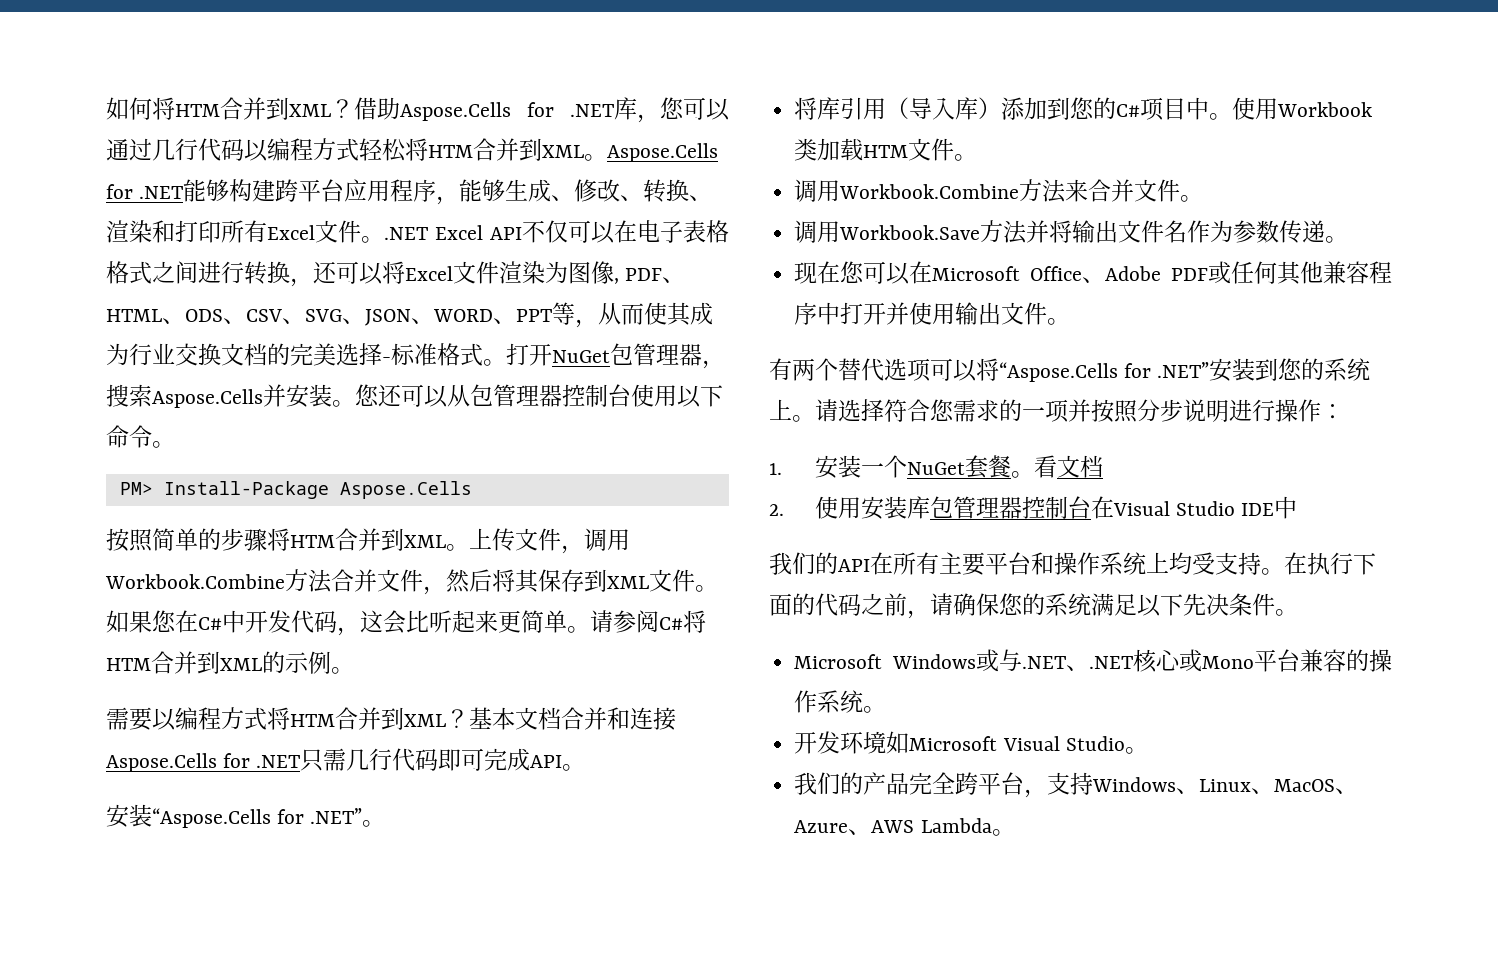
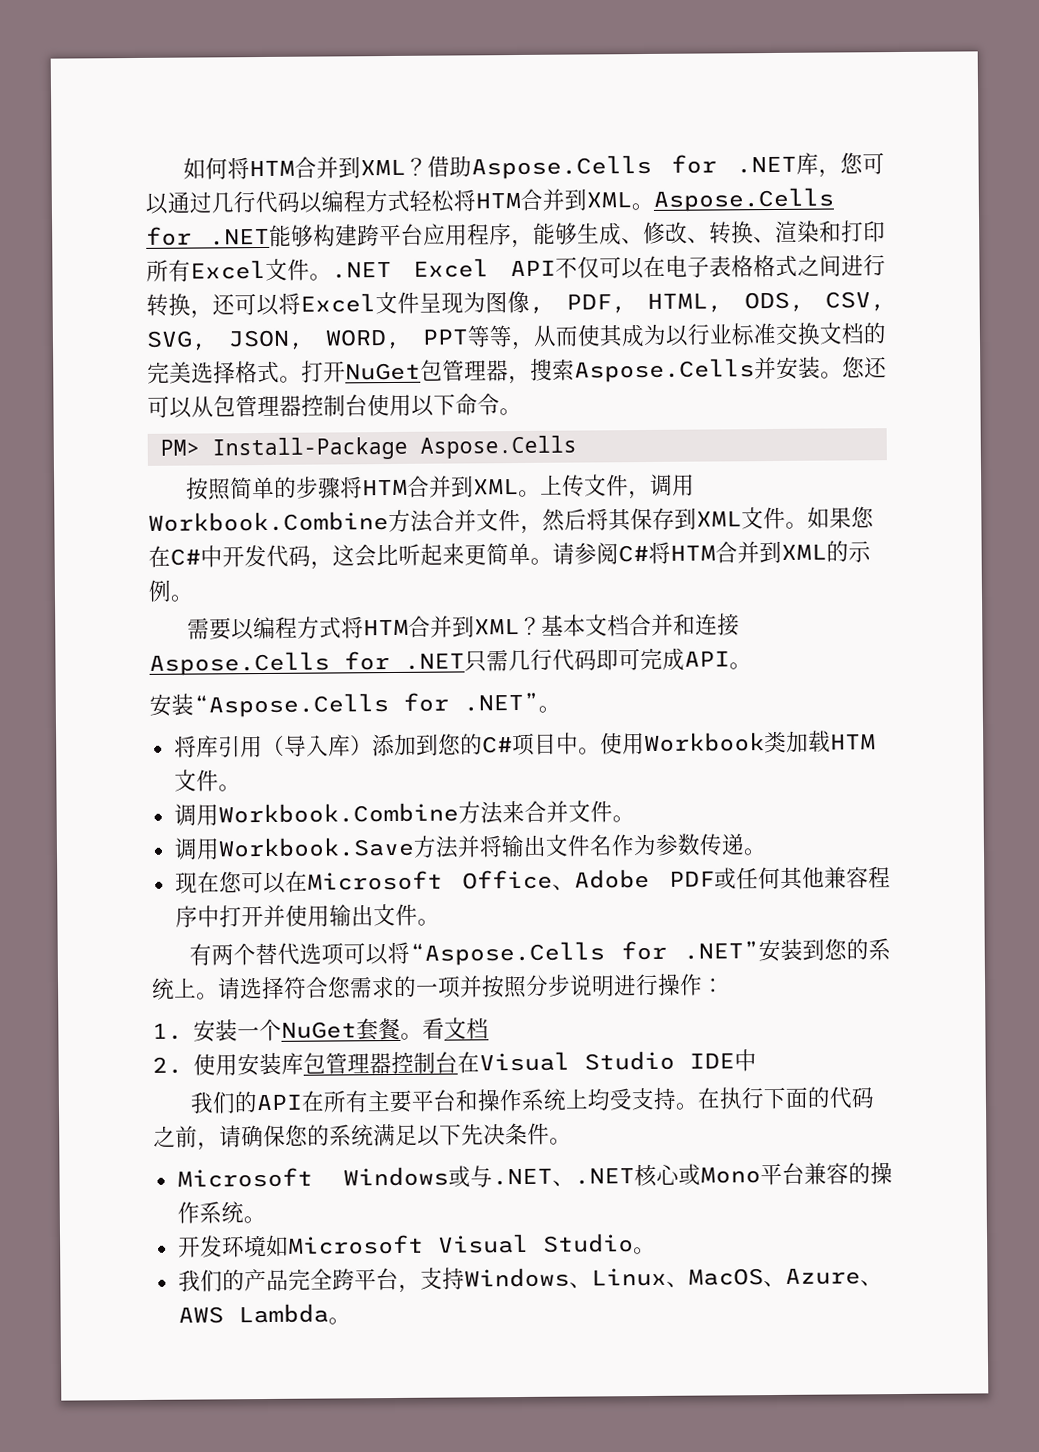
- Aspose.Cells for .NET能够构建跨平台应用程序，能够生成、修改、转换、渲染和打印所有Excel文件。.NET Excel API不仅可以在电子表格格式之间进行转换，还可以将Excel文件渲染为图像, PDF、HTML、ODS、CSV、SVG、JSON、WORD、PPT等，从而使其成为行业交换文档的完美选择-标准格式。
+ Aspose.Cells for .NET能够构建跨平台应用程序，能够生成、修改、转换、渲染和打印所有Excel文件。.NET Excel API不仅可以在电子表格格式之间进行转换，还可以将Excel文件呈现为图像, PDF, HTML, ODS, CSV, SVG, JSON, WORD, PPT等等，从而使其成为以行业标准交换文档的完美选择格式。

